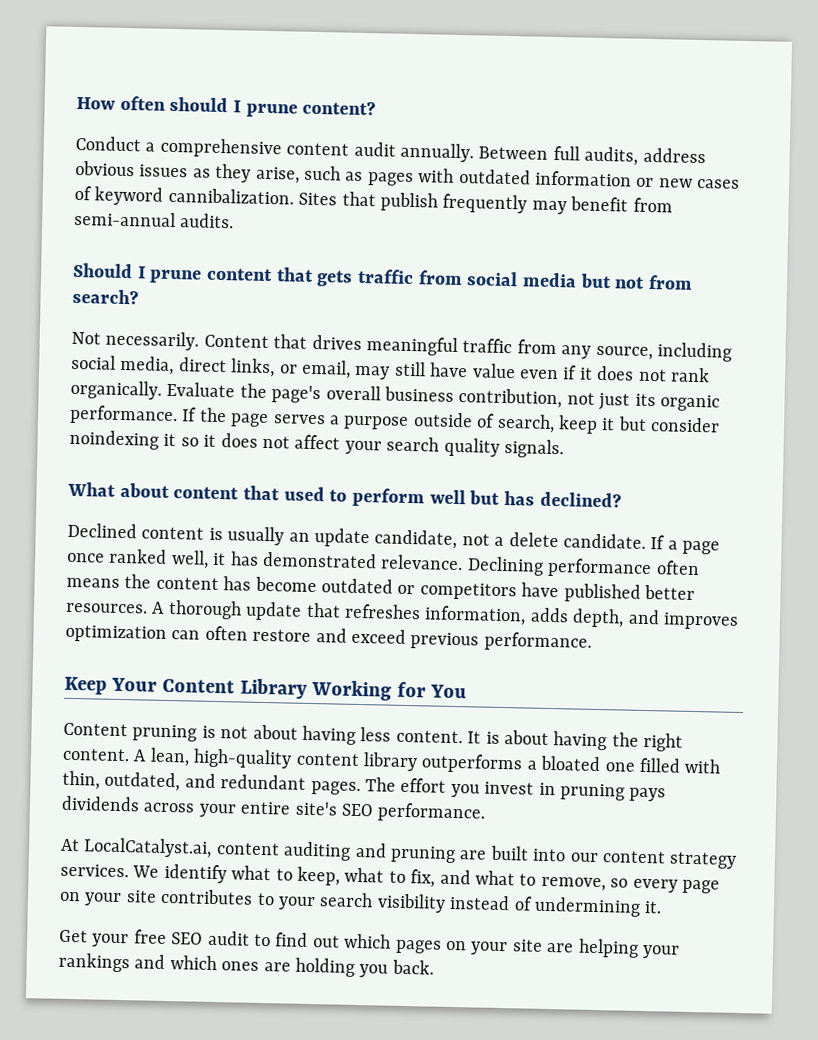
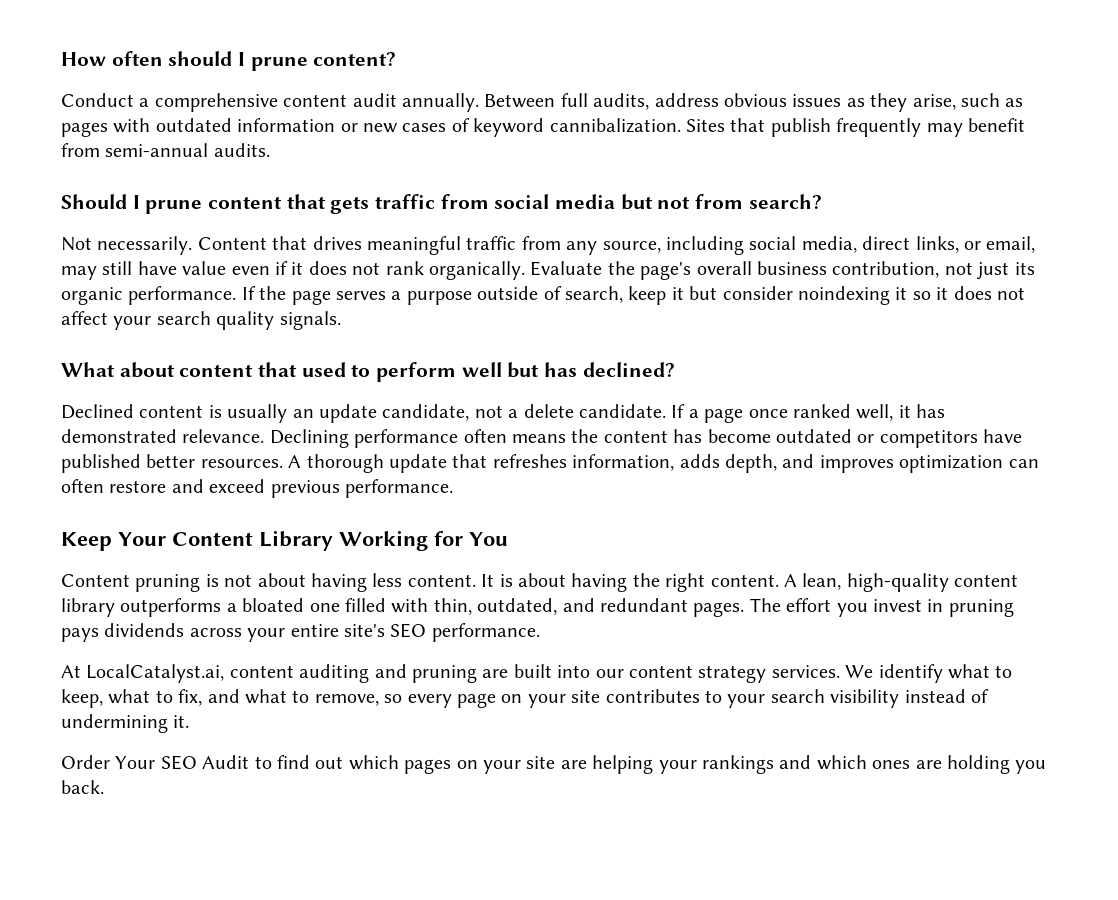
- Get your free SEO audit to find out which pages on your site are helping your rankings and which ones are holding you back.
+ Order Your SEO Audit to find out which pages on your site are helping your rankings and which ones are holding you back.

